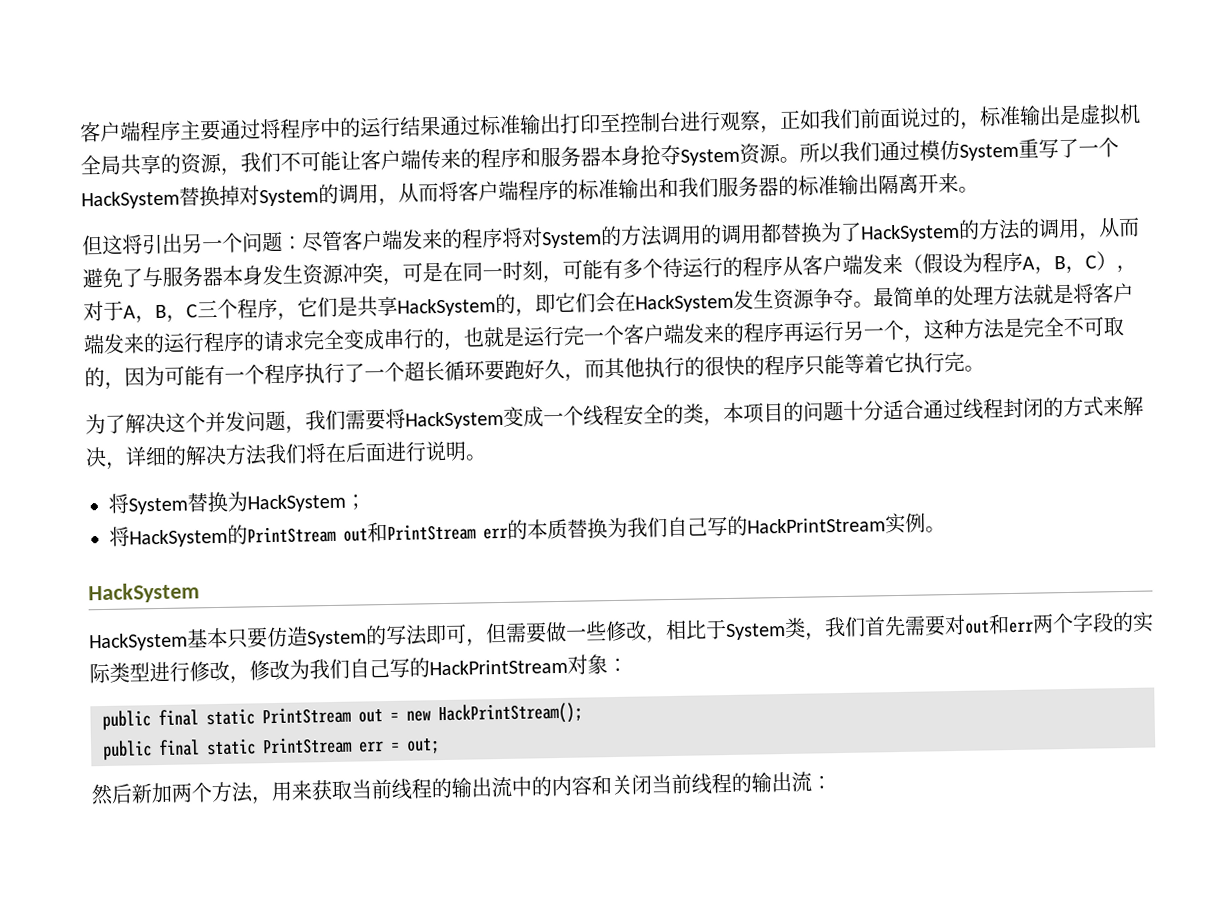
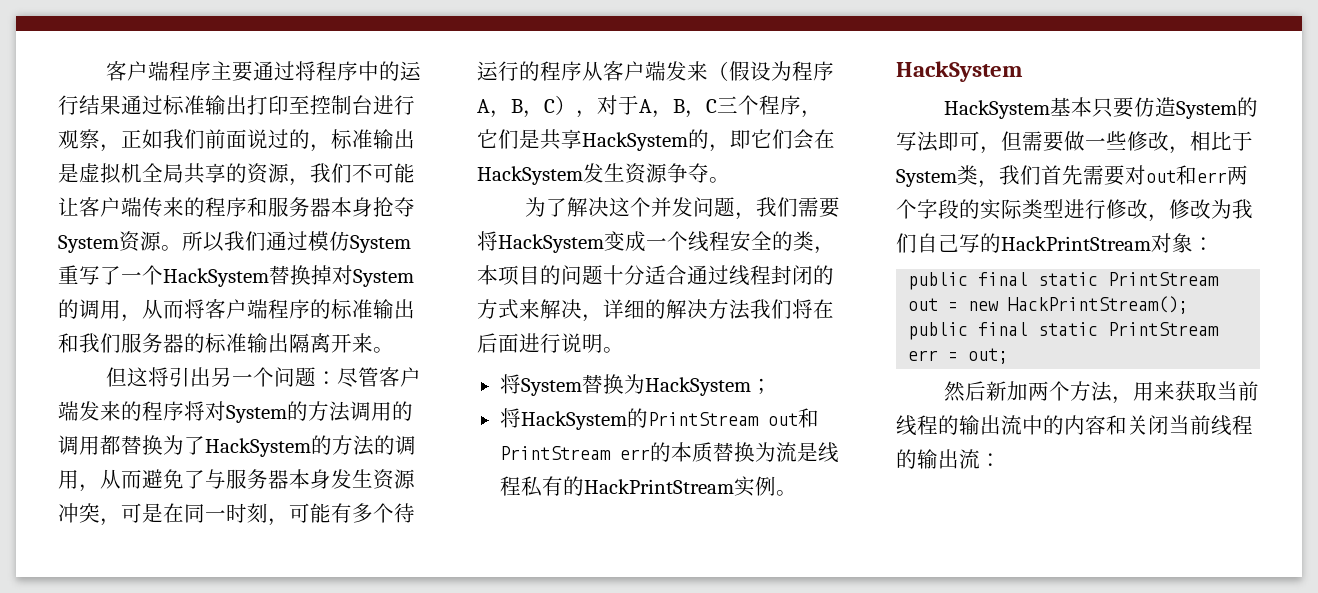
- 最简单的处理方法就是将客户端发来的运行程序的请求完全变成串行的，也就是运行完一个客户端发来的程序再运行另一个，这种方法是完全不可取的，因为可能有一个程序执行了一个超长循环要跑好久，而其他执行的很快的程序只能等着它执行完。
- 将HackSystem的PrintStream out和PrintStream err的本质替换为我们自己写的HackPrintStream实例。
+ 将HackSystem的PrintStream out和PrintStream err的本质替换为流是线程私有的HackPrintStream实例。

